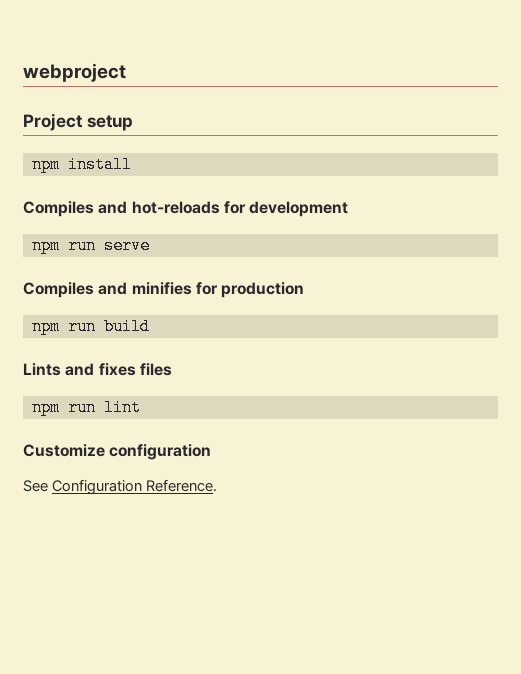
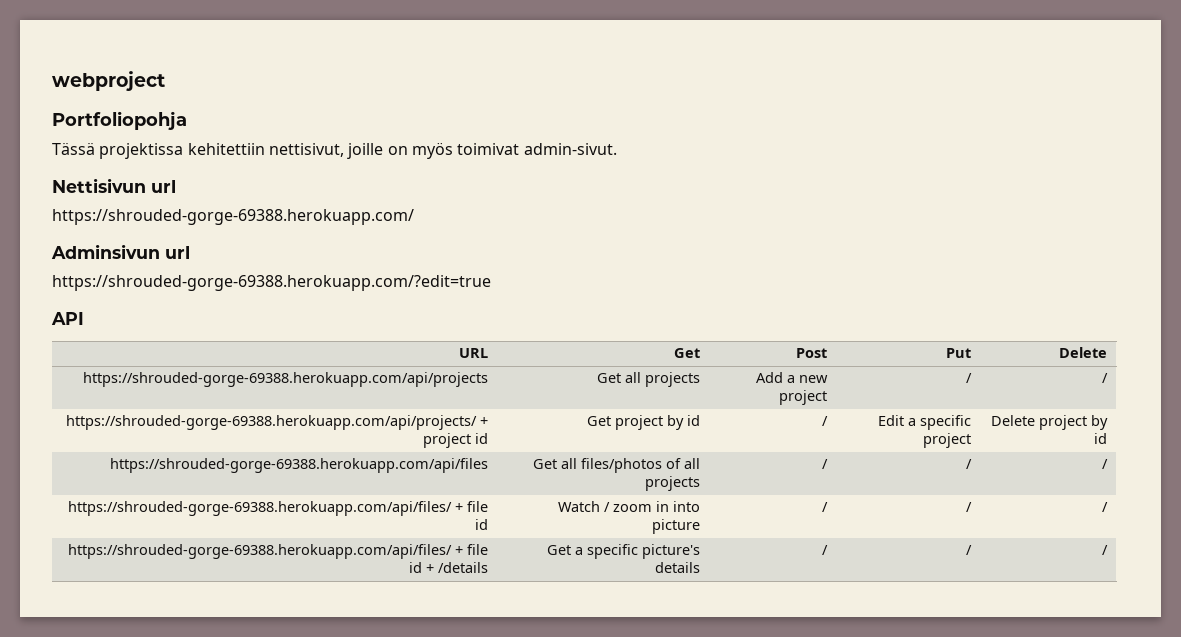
- Project setup
- npm install
- Compiles and hot-reloads for development
- npm run serve
- Compiles and minifies for production
- npm run build
- Lints and fixes files
- npm run lint
- Customize configuration
- See Configuration Reference.
+ Portfoliopohja
+ Tässä projektissa kehitettiin nettisivut, joille on myös toimivat admin-sivut.
+ Nettisivun url
+ https://shrouded-gorge-69388.herokuapp.com/
+ Adminsivun url
+ https://shrouded-gorge-69388.herokuapp.com/?edit=true
+ API
+ URL | Get | Post | Put | Delete
+ https://shrouded-gorge-69388.herokuapp.com/api/projects | Get all projects | Add a new project | / | /
+ https://shrouded-gorge-69388.herokuapp.com/api/projects/ + project id | Get project by id | / | Edit a specific project | Delete project by id
+ https://shrouded-gorge-69388.herokuapp.com/api/files | Get all files/photos of all projects | / | / | /
+ https://shrouded-gorge-69388.herokuapp.com/api/files/ + file id | Watch / zoom in into picture | / | / | /
+ https://shrouded-gorge-69388.herokuapp.com/api/files/ + file id + /details | Get a specific picture's details | / | / | /

